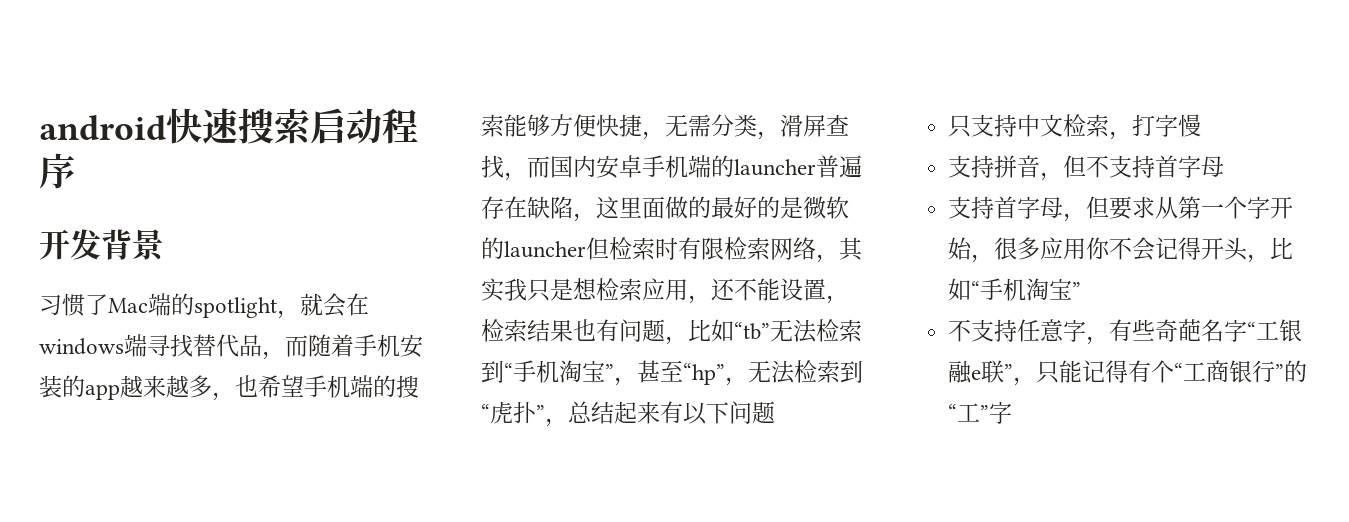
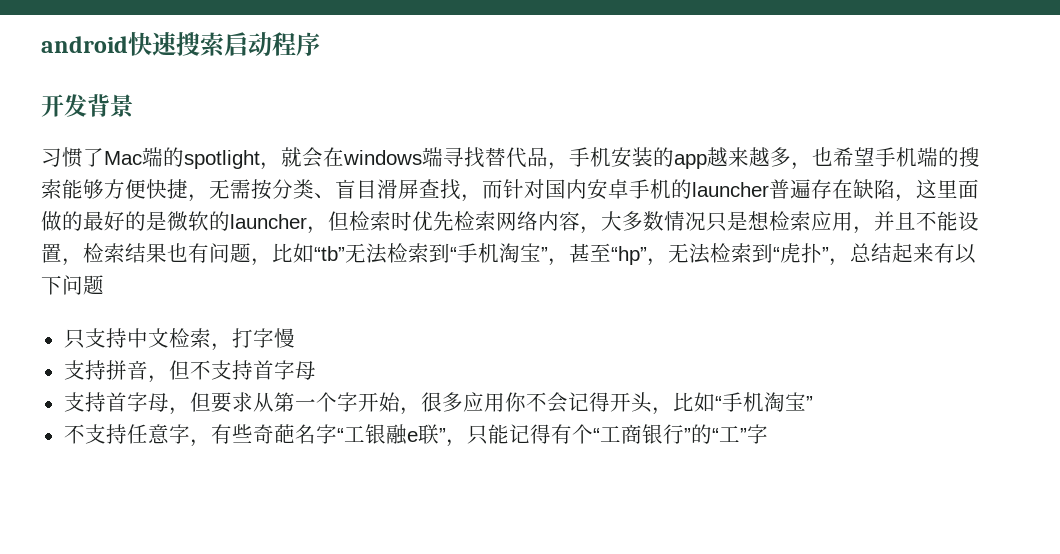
- 习惯了Mac端的spotlight，就会在windows端寻找替代品，而随着手机安装的app越来越多，也希望手机端的搜索能够方便快捷，无需分类，滑屏查找，而国内安卓手机端的launcher普遍存在缺陷，这里面做的最好的是微软的launcher但检索时有限检索网络，其实我只是想检索应用，还不能设置，检索结果也有问题，比如“tb”无法检索到“手机淘宝”，甚至“hp”，无法检索到“虎扑”，总结起来有以下问题
+ 习惯了Mac端的spotlight，就会在windows端寻找替代品，手机安装的app越来越多，也希望手机端的搜索能够方便快捷，无需按分类、盲目滑屏查找，而针对国内安卓手机的launcher普遍存在缺陷，这里面做的最好的是微软的launcher，但检索时优先检索网络内容，大多数情况只是想检索应用，并且不能设置，检索结果也有问题，比如“tb”无法检索到“手机淘宝”，甚至“hp”，无法检索到“虎扑”，总结起来有以下问题

